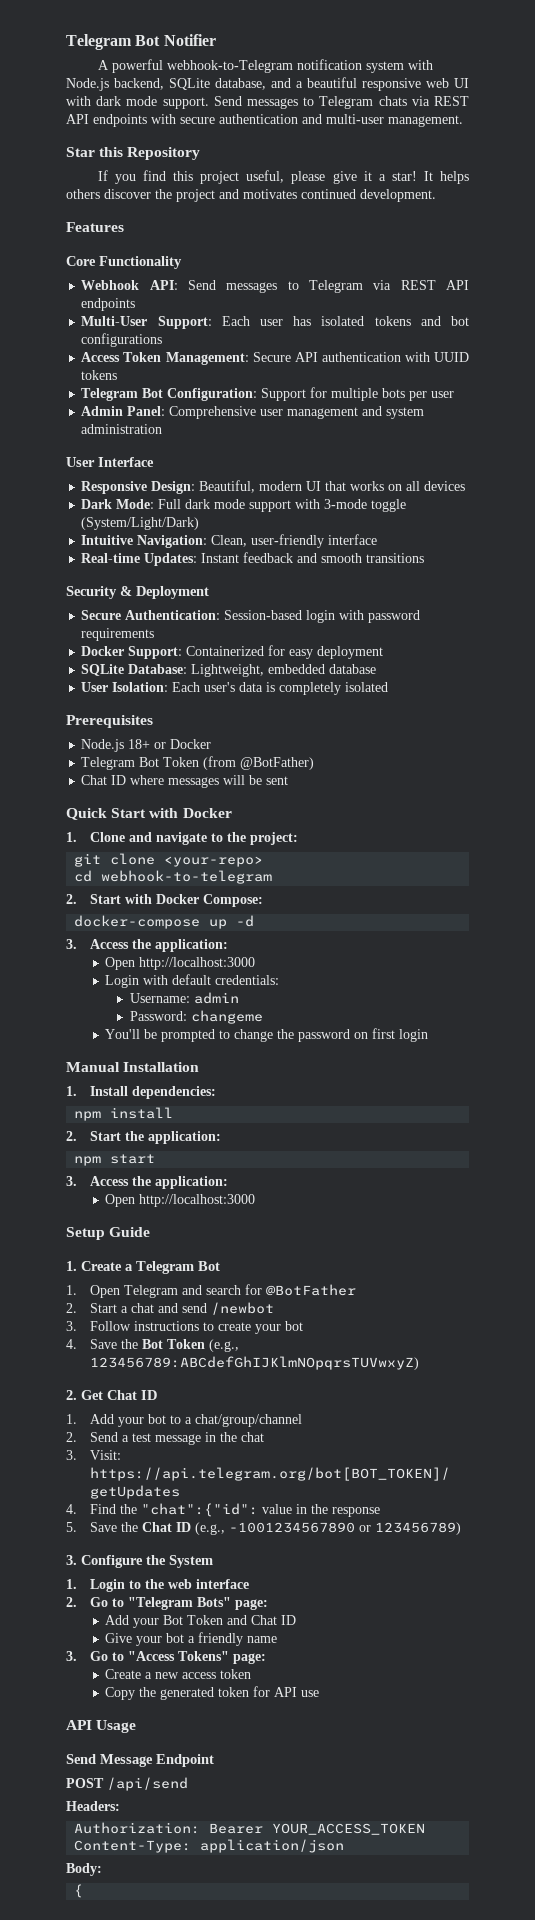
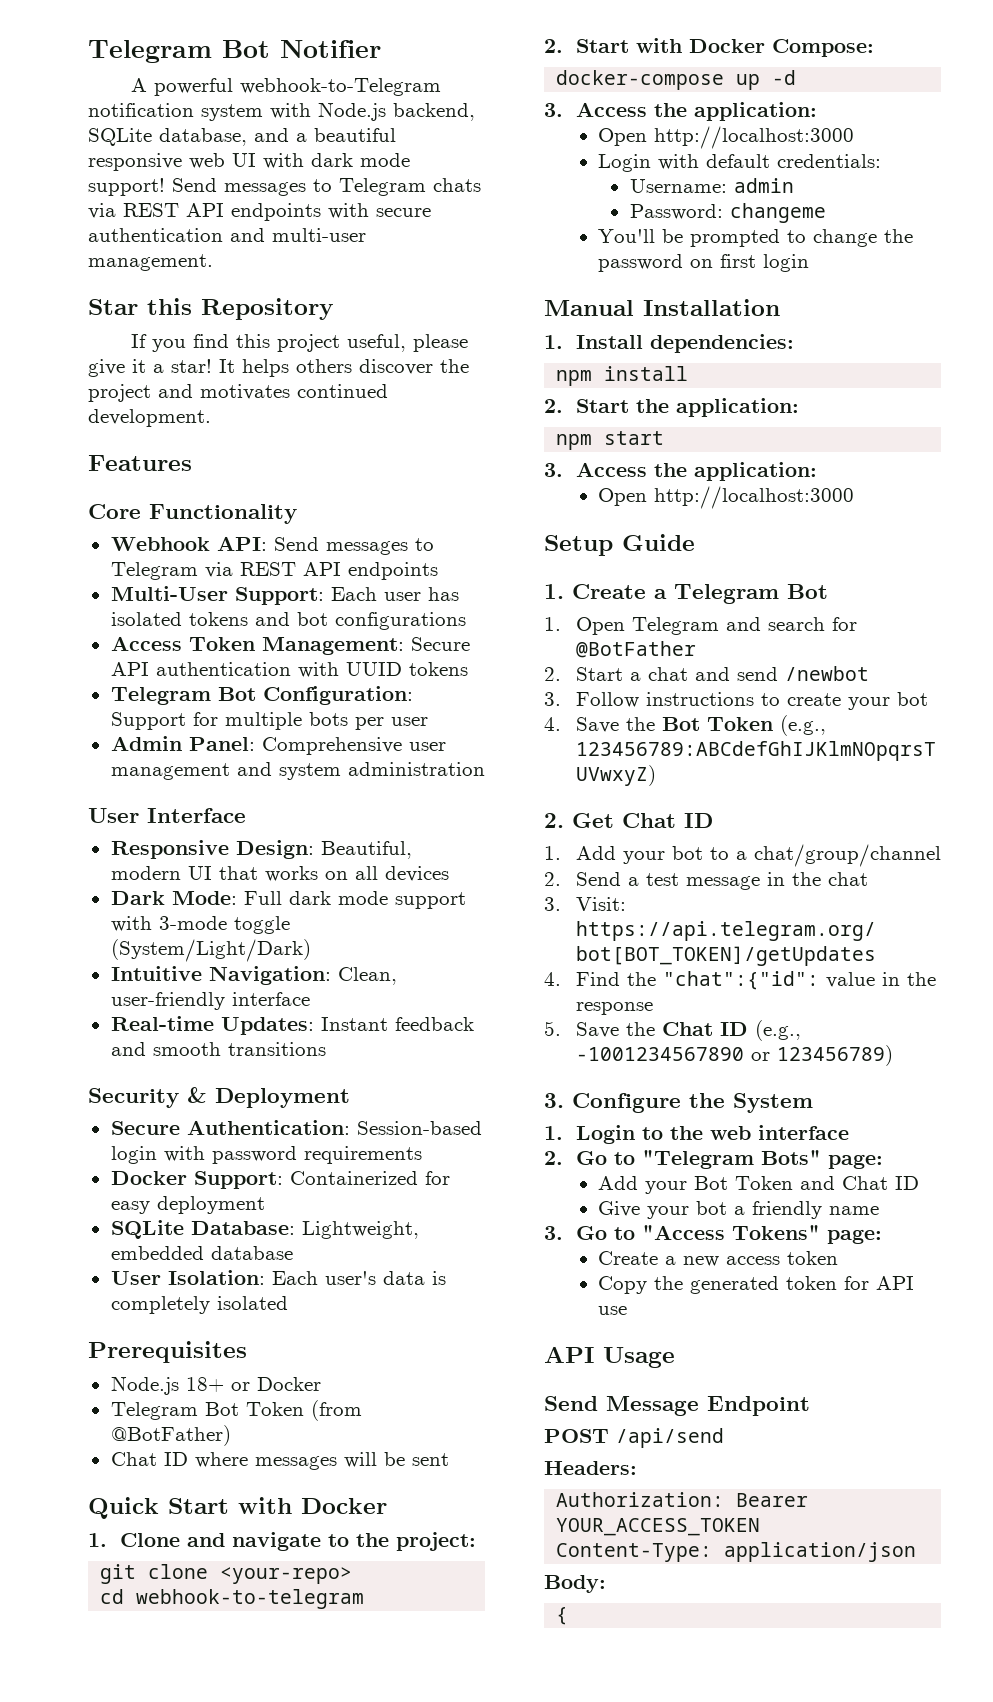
- A powerful webhook-to-Telegram notification system with Node.js backend, SQLite database, and a beautiful responsive web UI with dark mode support.
+ A powerful webhook-to-Telegram notification system with Node.js backend, SQLite database, and a beautiful responsive web UI with dark mode support!

